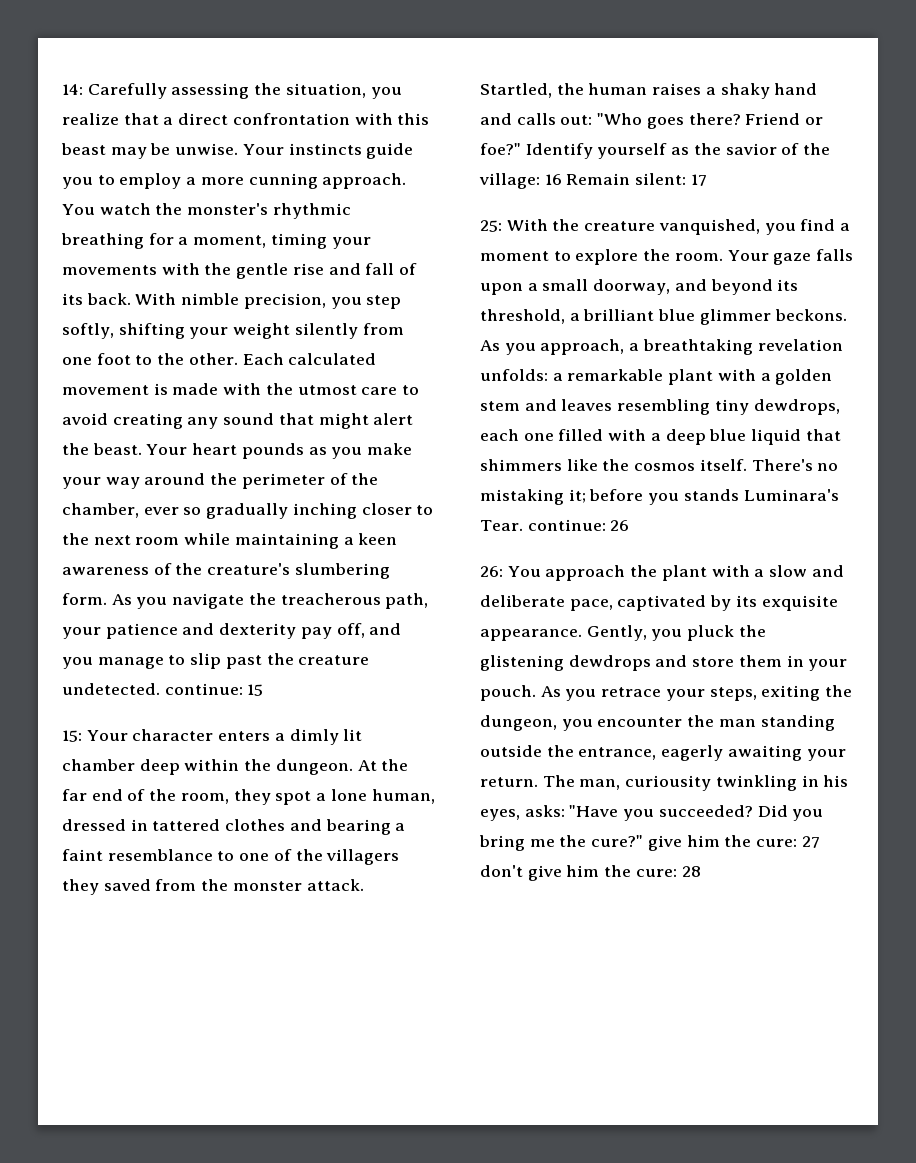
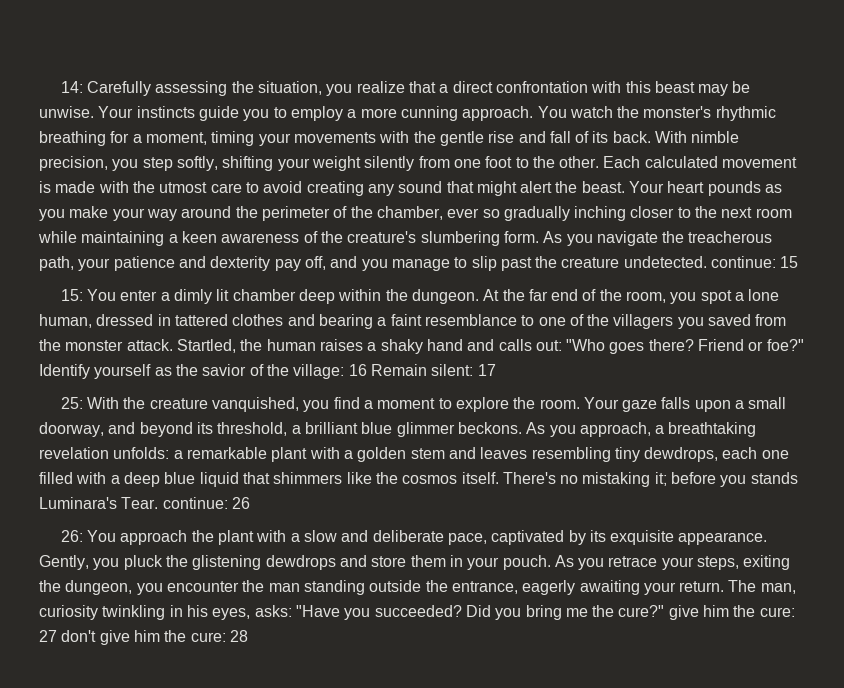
- 15: Your character enters a dimly lit chamber deep within the dungeon.
+ 15: You enter a dimly lit chamber deep within the dungeon.
- At the far end of the room, they spot a lone human, dressed in tattered clothes and bearing a faint resemblance to one of the villagers they saved from the monster attack.
+ At the far end of the room, you spot a lone human, dressed in tattered clothes and bearing a faint resemblance to one of the villagers you saved from the monster attack.
- The man, curiousity twinkling in his eyes, asks: "Have you succeeded?
+ The man, curiosity twinkling in his eyes, asks: "Have you succeeded?

